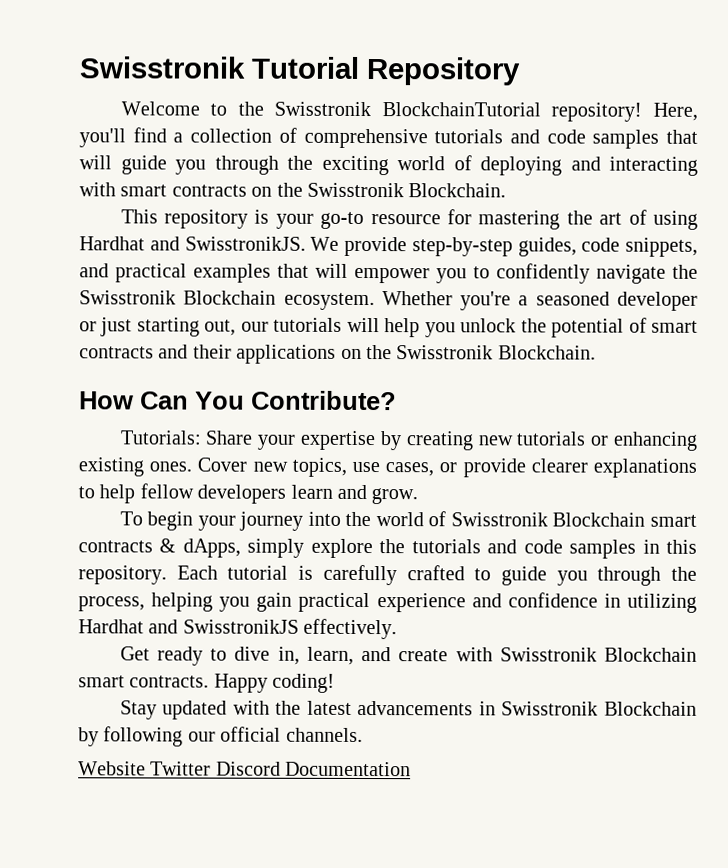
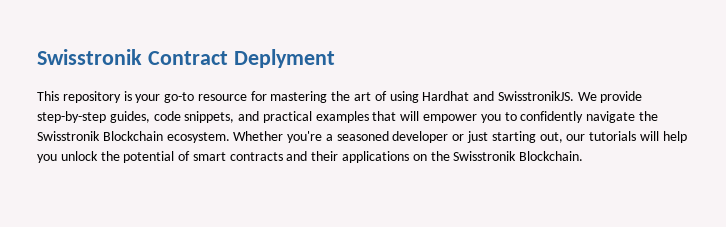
- Swisstronik Tutorial Repository
- Welcome to the Swisstronik BlockchainTutorial repository! Here, you'll find a collection of comprehensive tutorials and code samples that will guide you through the exciting world of deploying and interacting with smart contracts on the Swisstronik Blockchain.
+ Swisstronik Contract Deplyment
- How Can You Contribute?
- Tutorials: Share your expertise by creating new tutorials or enhancing existing ones. Cover new topics, use cases, or provide clearer explanations to help fellow developers learn and grow.
- To begin your journey into the world of Swisstronik Blockchain smart contracts & dApps, simply explore the tutorials and code samples in this repository. Each tutorial is carefully crafted to guide you through the process, helping you gain practical experience and confidence in utilizing Hardhat and SwisstronikJS effectively.
- Get ready to dive in, learn, and create with Swisstronik Blockchain smart contracts. Happy coding!
- Stay updated with the latest advancements in Swisstronik Blockchain by following our official channels.
- Website Twitter Discord Documentation

